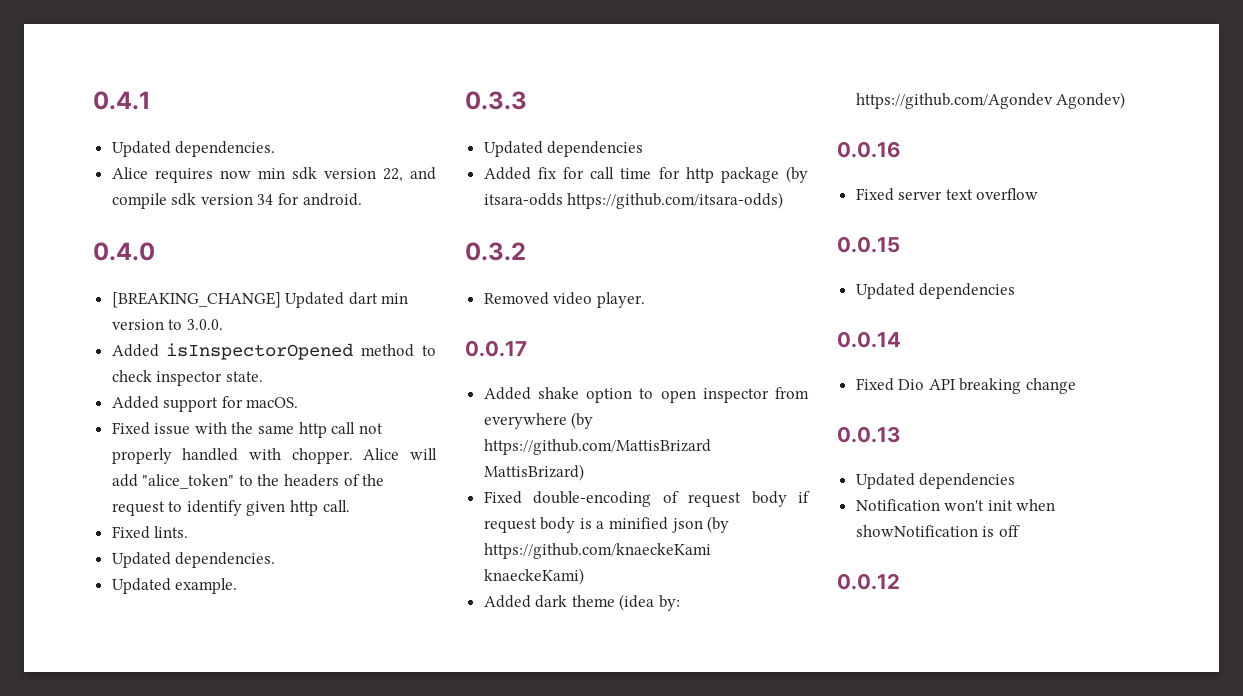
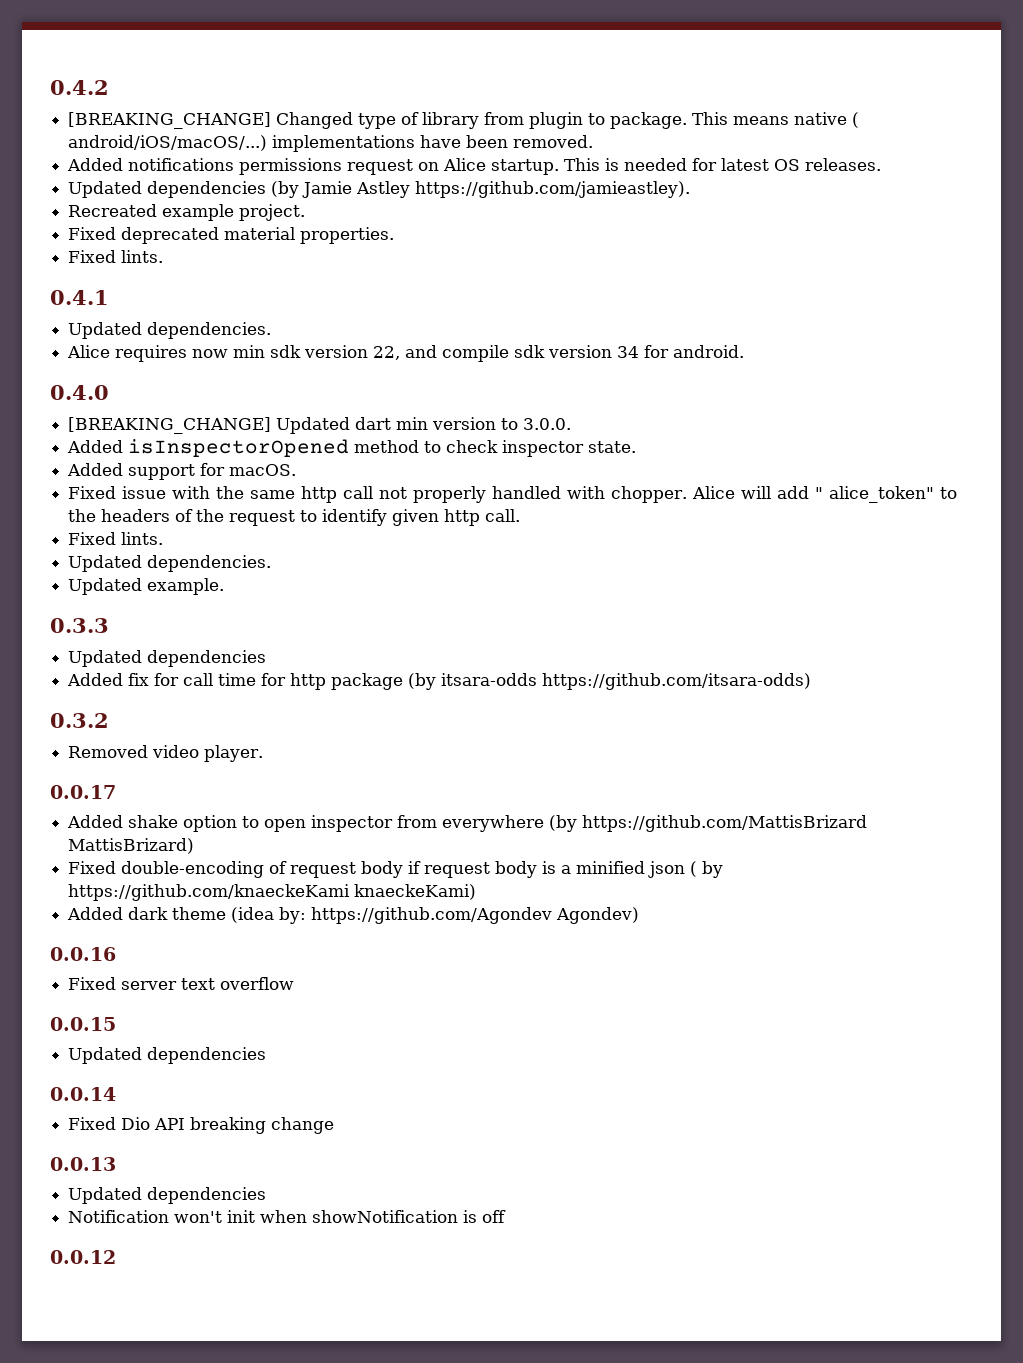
+ 0.4.2
+ [BREAKING_CHANGE] Changed type of library from plugin to package. This means native ( android/iOS/macOS/...) implementations have been removed.
+ Added notifications permissions request on Alice startup. This is needed for latest OS releases.
+ Updated dependencies (by Jamie Astley https://github.com/jamieastley).
+ Recreated example project.
+ Fixed deprecated material properties.
+ Fixed lints.
- Alice will add "alice_token" to the headers of the request to identify given http call.
+ Alice will add " alice_token" to the headers of the request to identify given http call.
- Fixed double-encoding of request body if request body is a minified json (by https://github.com/knaeckeKami knaeckeKami)
+ Fixed double-encoding of request body if request body is a minified json ( by https://github.com/knaeckeKami knaeckeKami)

